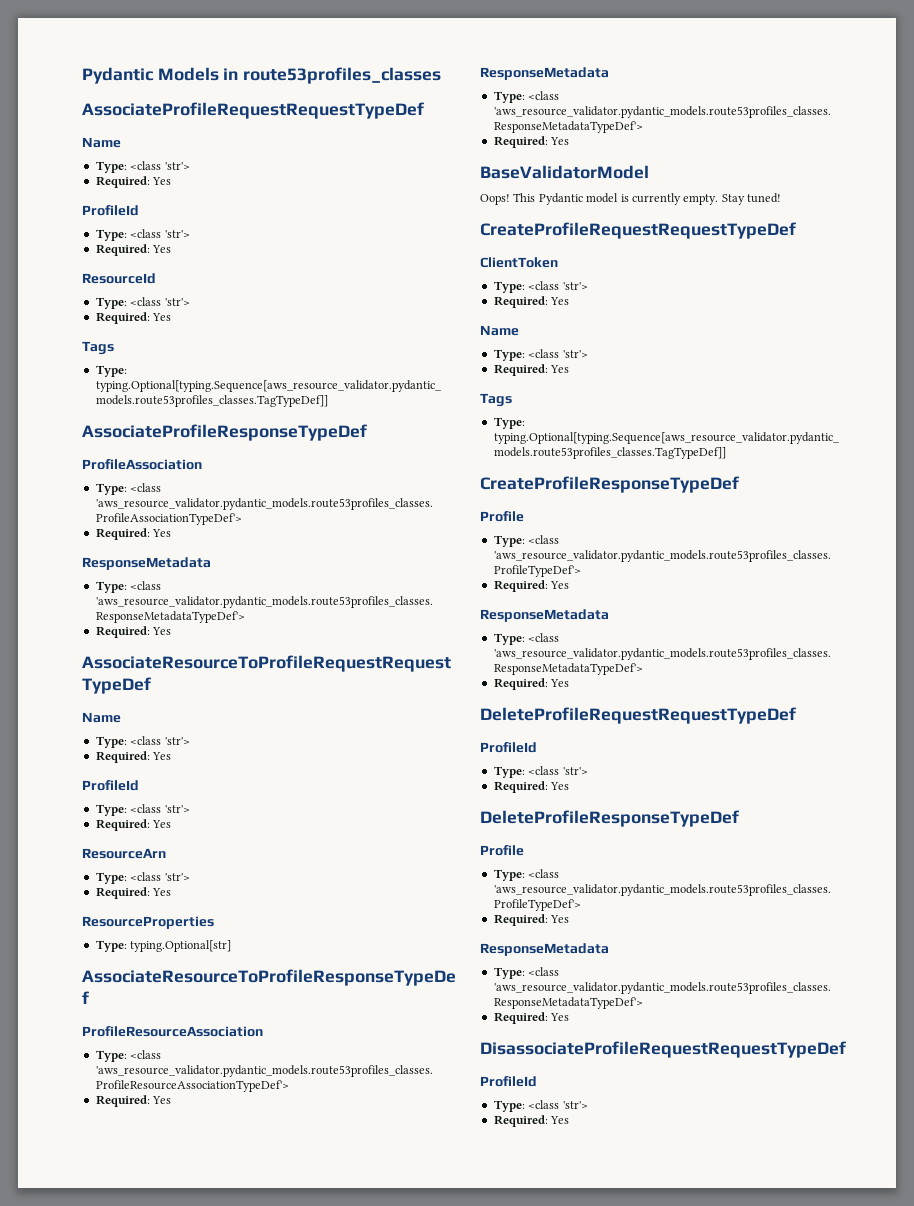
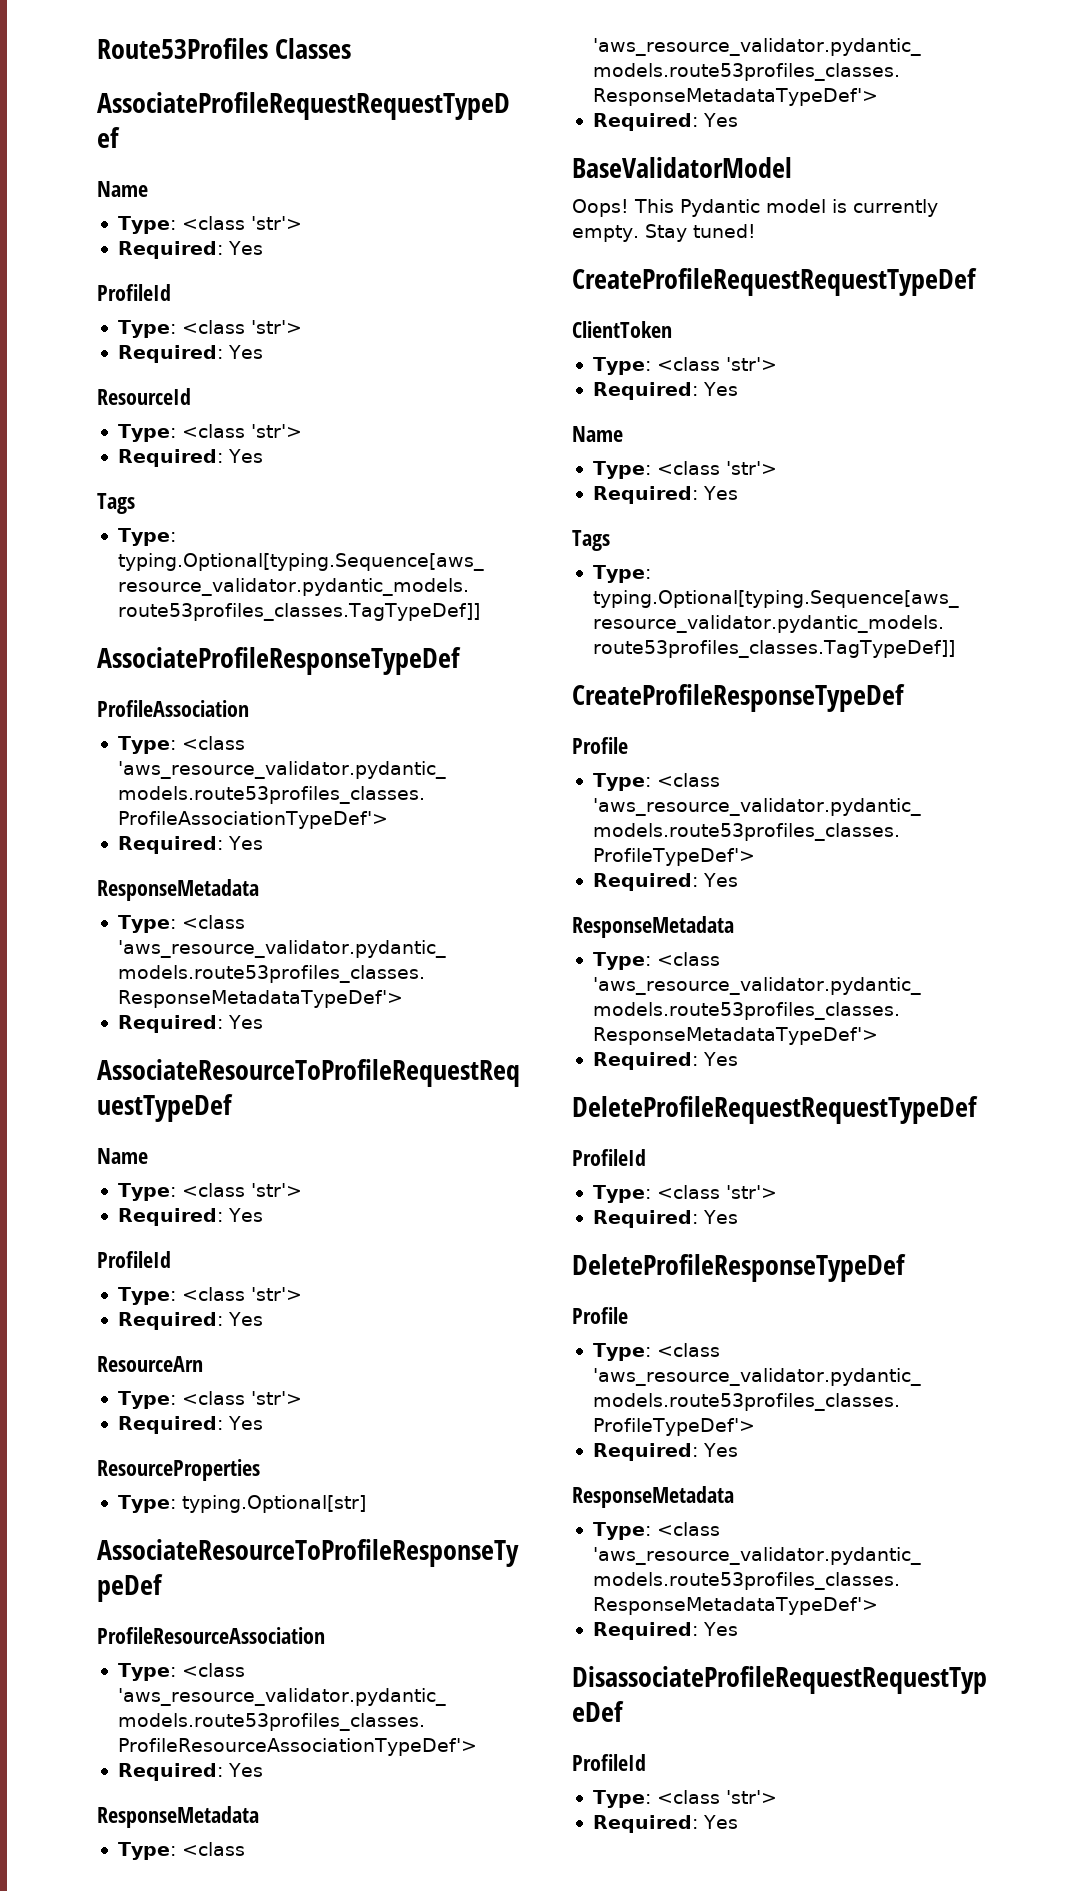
- Pydantic Models in route53profiles_classes
+ Route53Profiles Classes

